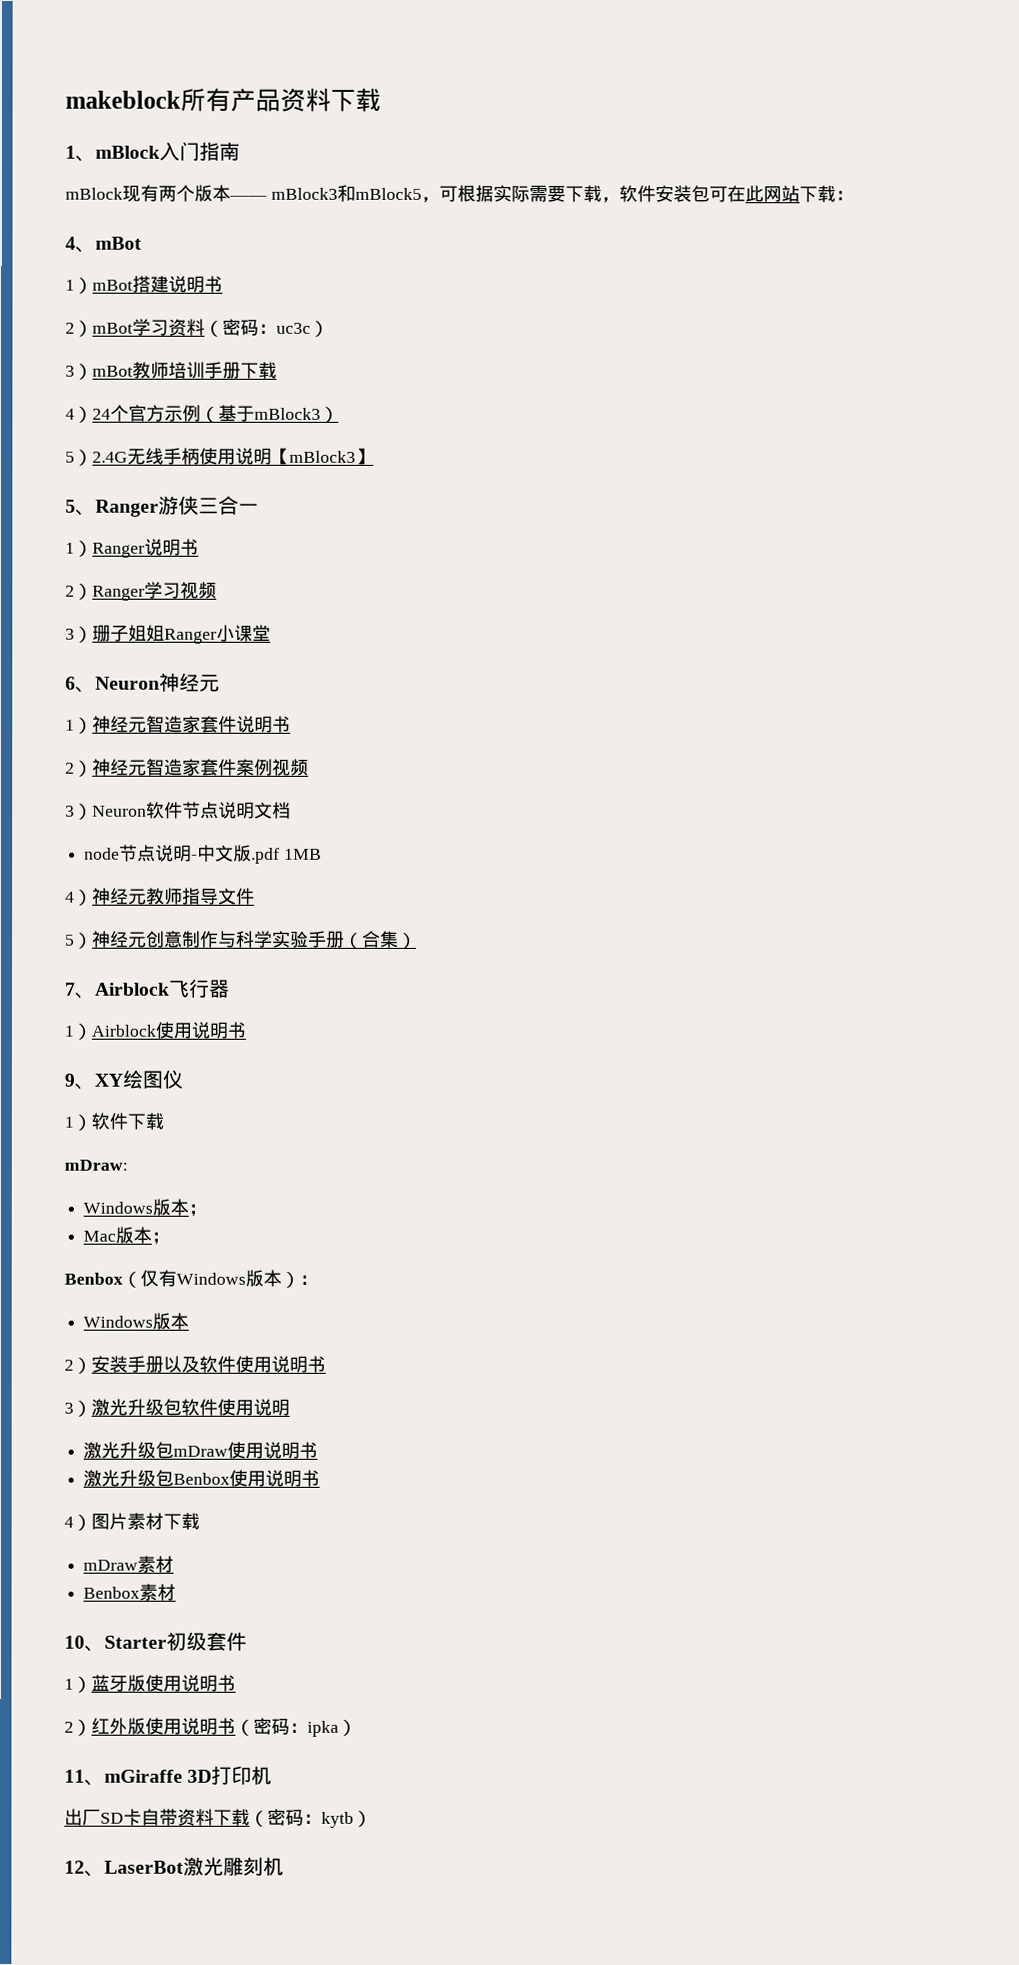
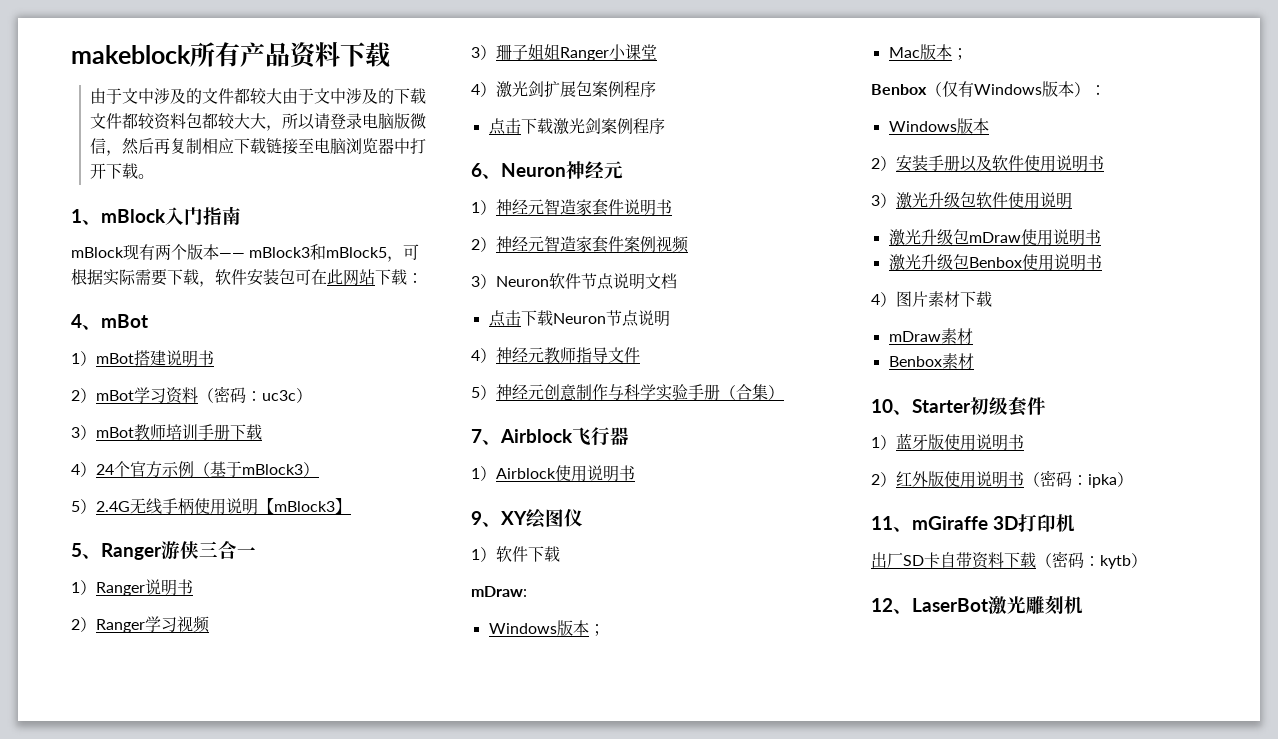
+ 由于文中涉及的文件都较大由于文中涉及的下载文件都较资料包都较大大，所以请登录电脑版微信，然后再复制相应下载链接至电脑浏览器中打开下载。
+ 4）激光剑扩展包案例程序
+ 点击下载激光剑案例程序
- node节点说明-中文版.pdf 1MB
+ 点击下载Neuron节点说明

